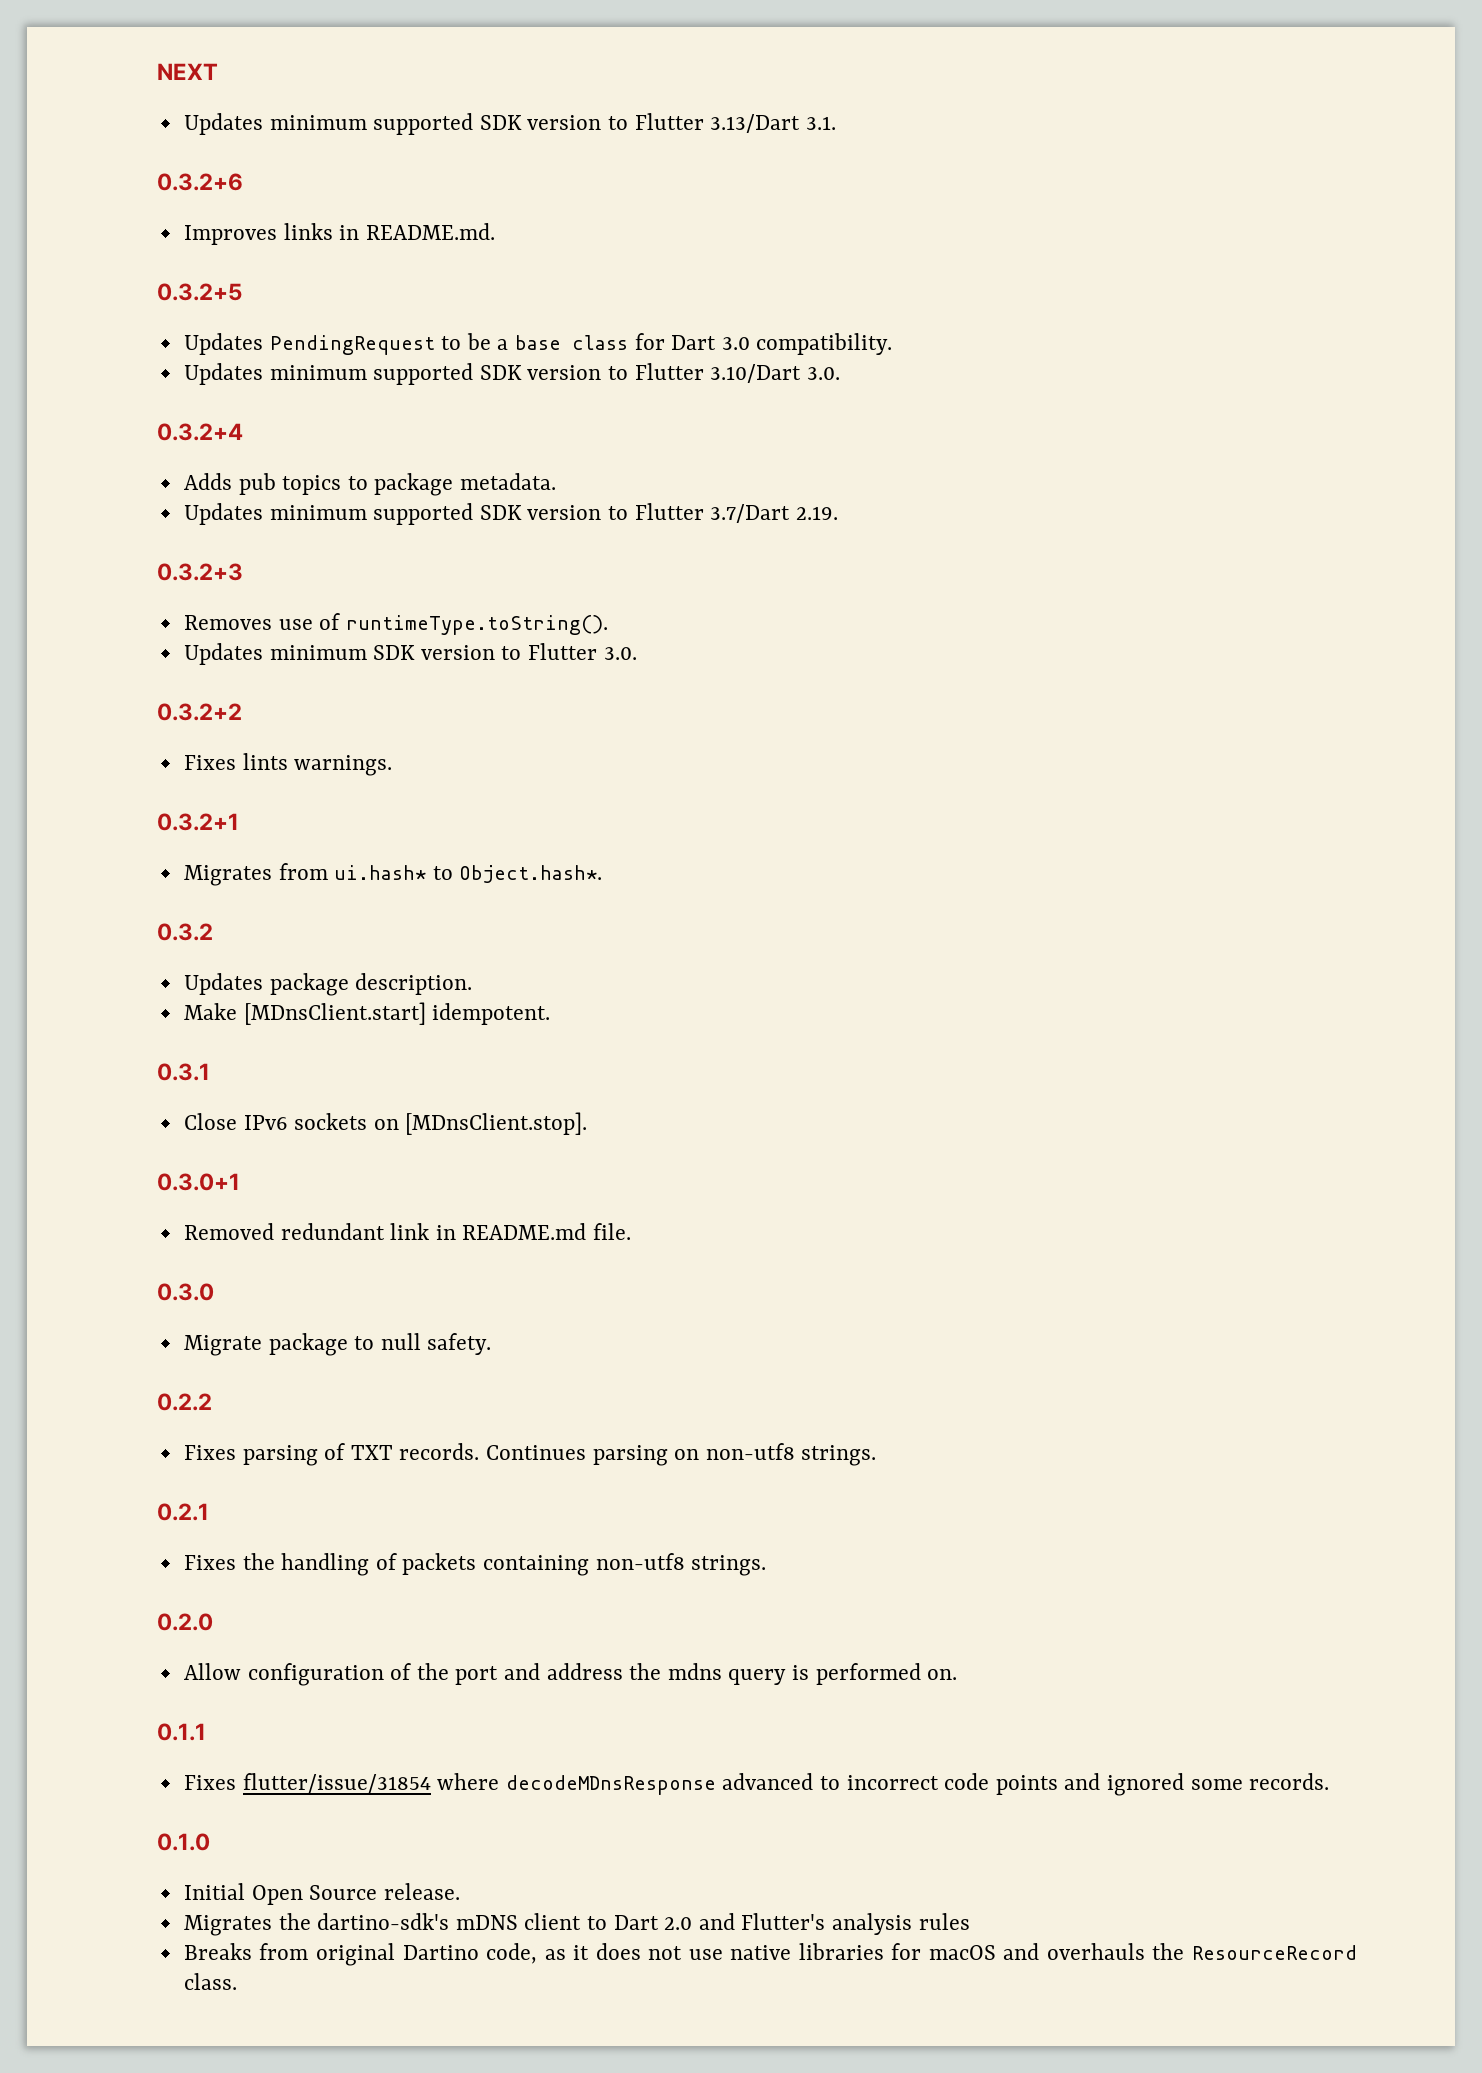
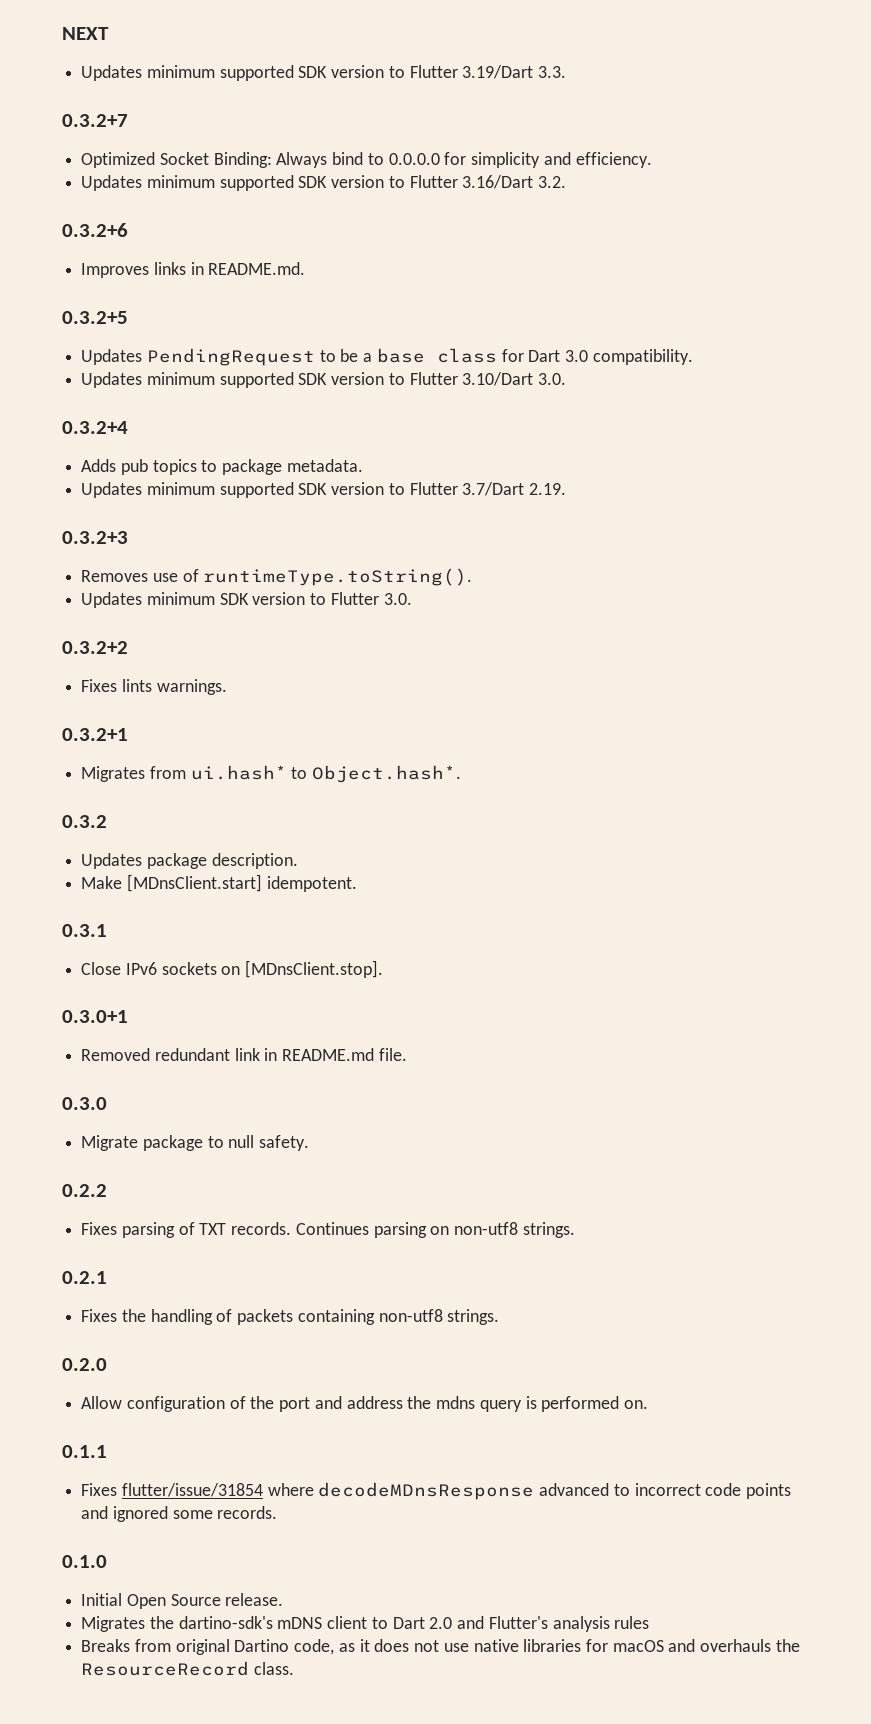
- Updates minimum supported SDK version to Flutter 3.13/Dart 3.1.
+ Updates minimum supported SDK version to Flutter 3.19/Dart 3.3.
+ 0.3.2+7
+ Optimized Socket Binding: Always bind to 0.0.0.0 for simplicity and efficiency.
+ Updates minimum supported SDK version to Flutter 3.16/Dart 3.2.

